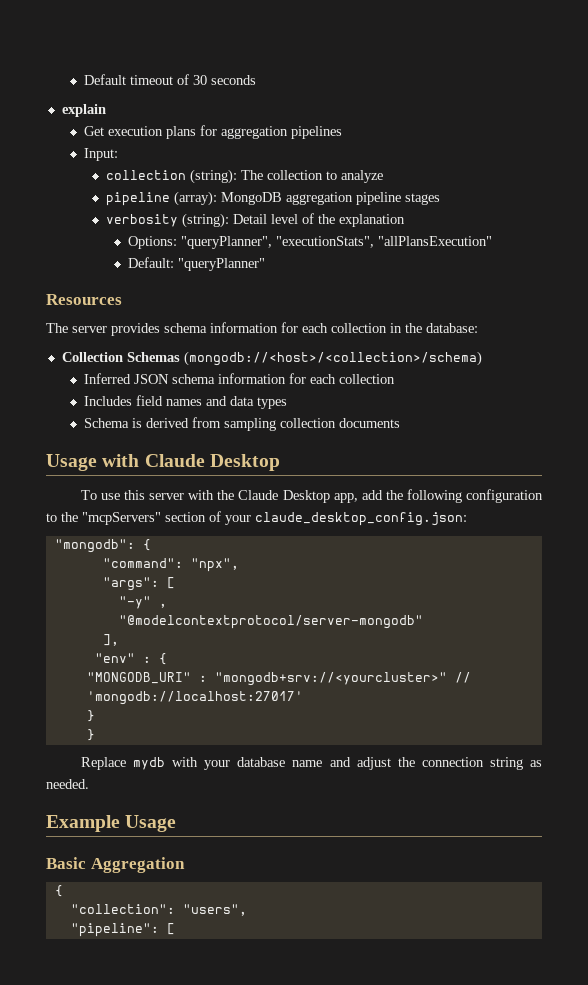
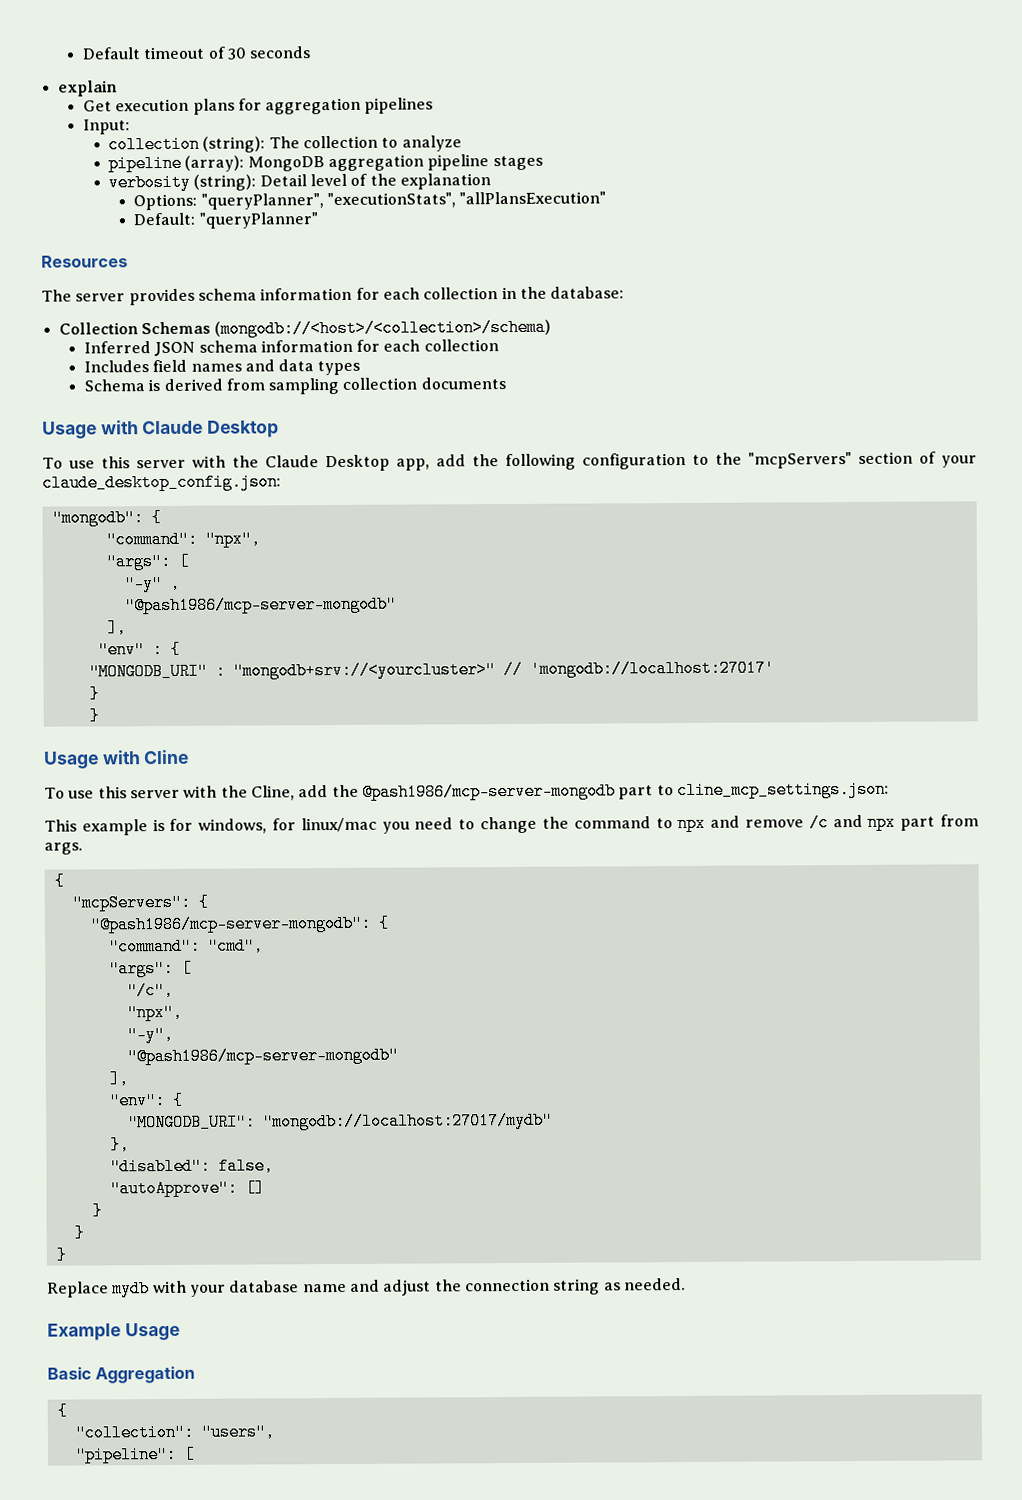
  "-y" ,
- "@modelcontextprotocol/server-mongodb"
+ "@pash1986/mcp-server-mongodb"
+ Usage with Cline
+ To use this server with the Cline, add the @pash1986/mcp-server-mongodb part to cline_mcp_settings.json:
+ This example is for windows, for linux/mac you need to change the command to npx and remove /c and npx part from args.
+ {
+ "mcpServers": {
+ "@pash1986/mcp-server-mongodb": {
+ "command": "cmd",
+ "args": [
+ "/c",
+ "npx",
+ "-y",
+ "@pash1986/mcp-server-mongodb"
+ ],
+ "env": {
+ "MONGODB_URI": "mongodb://localhost:27017/mydb"
+ },
+ "disabled": false,
+ "autoApprove": []
+ }
+ }
+ }

